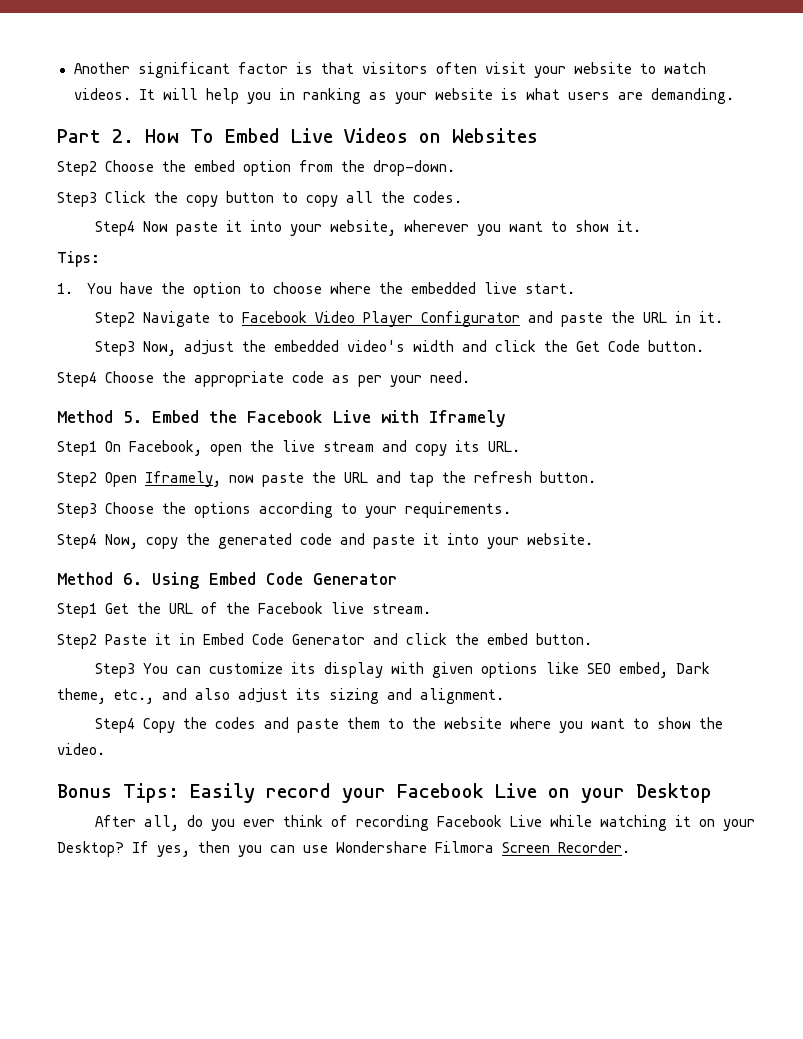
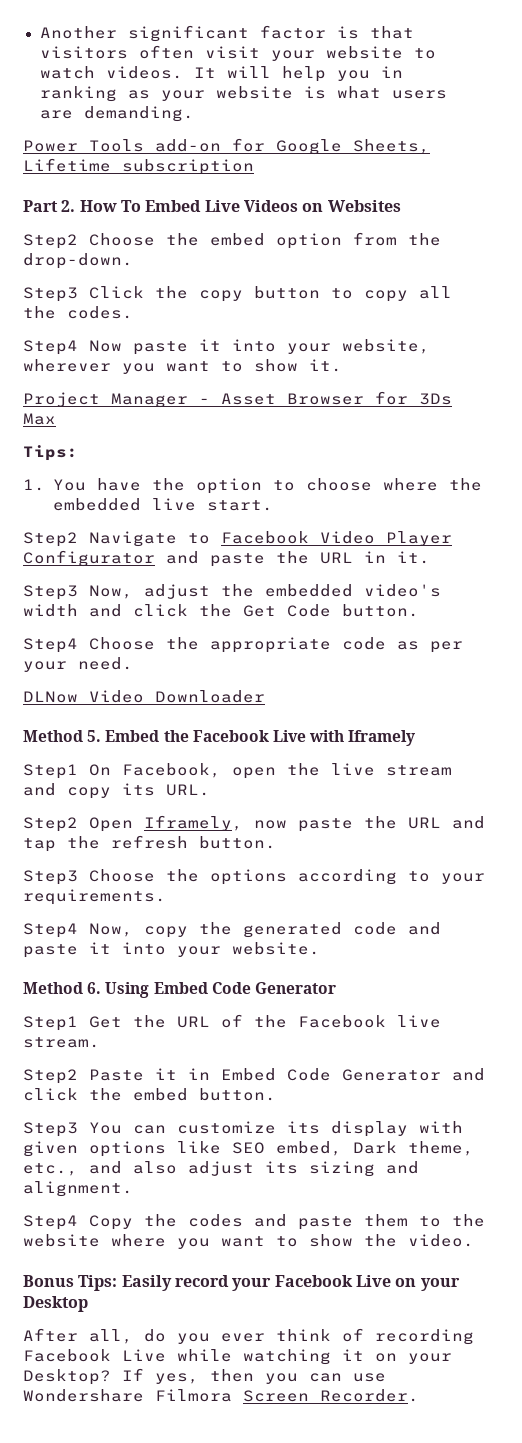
+ Power Tools add-on for Google Sheets, Lifetime subscription
+ Project Manager - Asset Browser for 3Ds Max
+ DLNow Video Downloader

